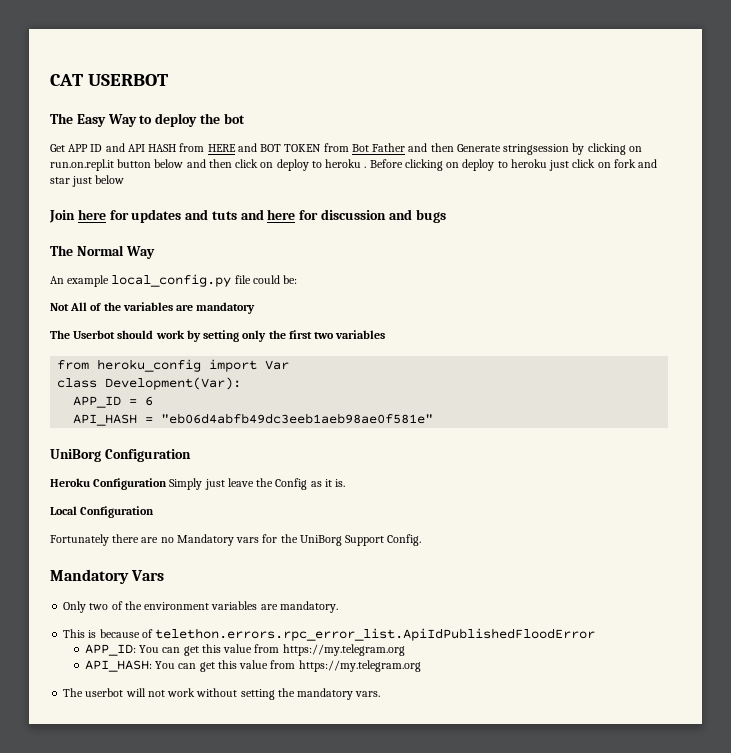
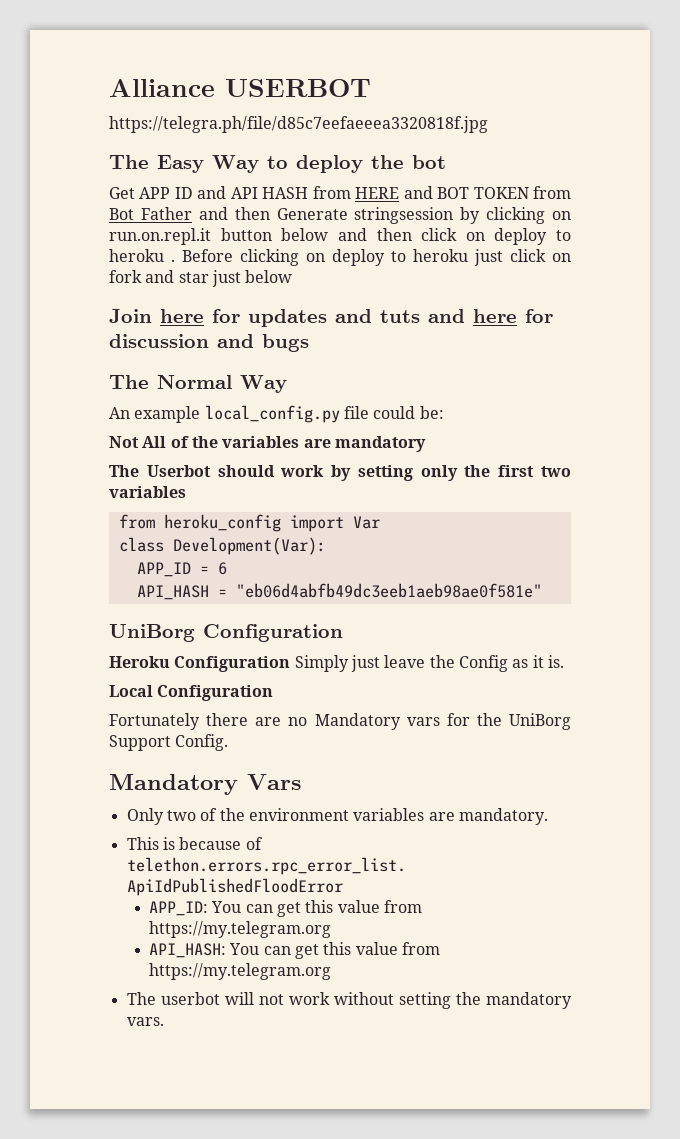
- CAT USERBOT
+ Alliance USERBOT
+ https://telegra.ph/file/d85c7eefaeeea3320818f.jpg

